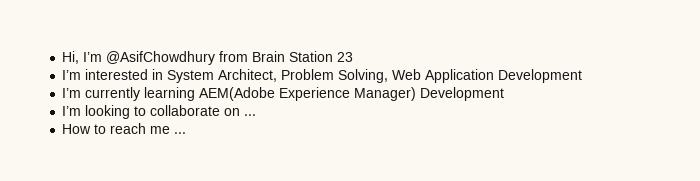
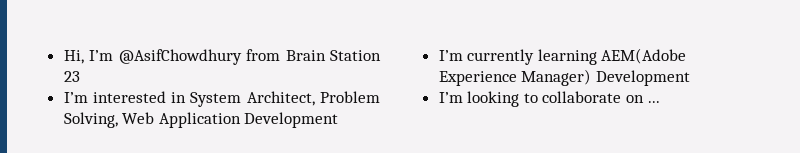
- How to reach me ...

